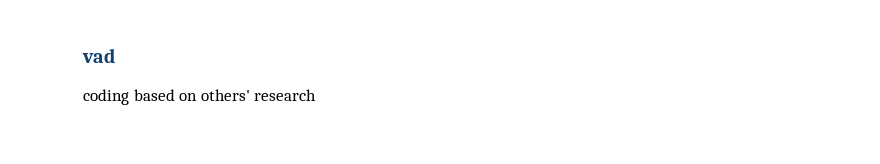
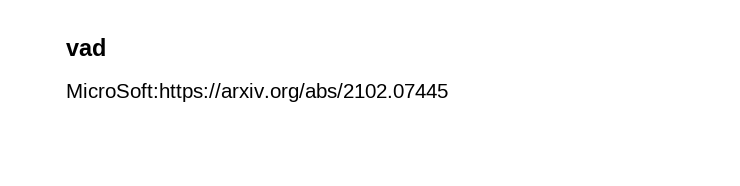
- coding based on others' research
+ MicroSoft:https://arxiv.org/abs/2102.07445

